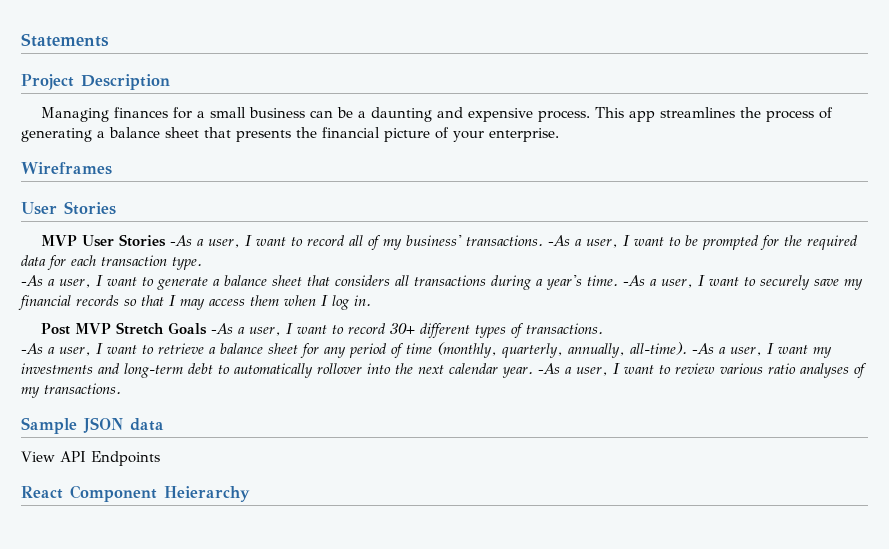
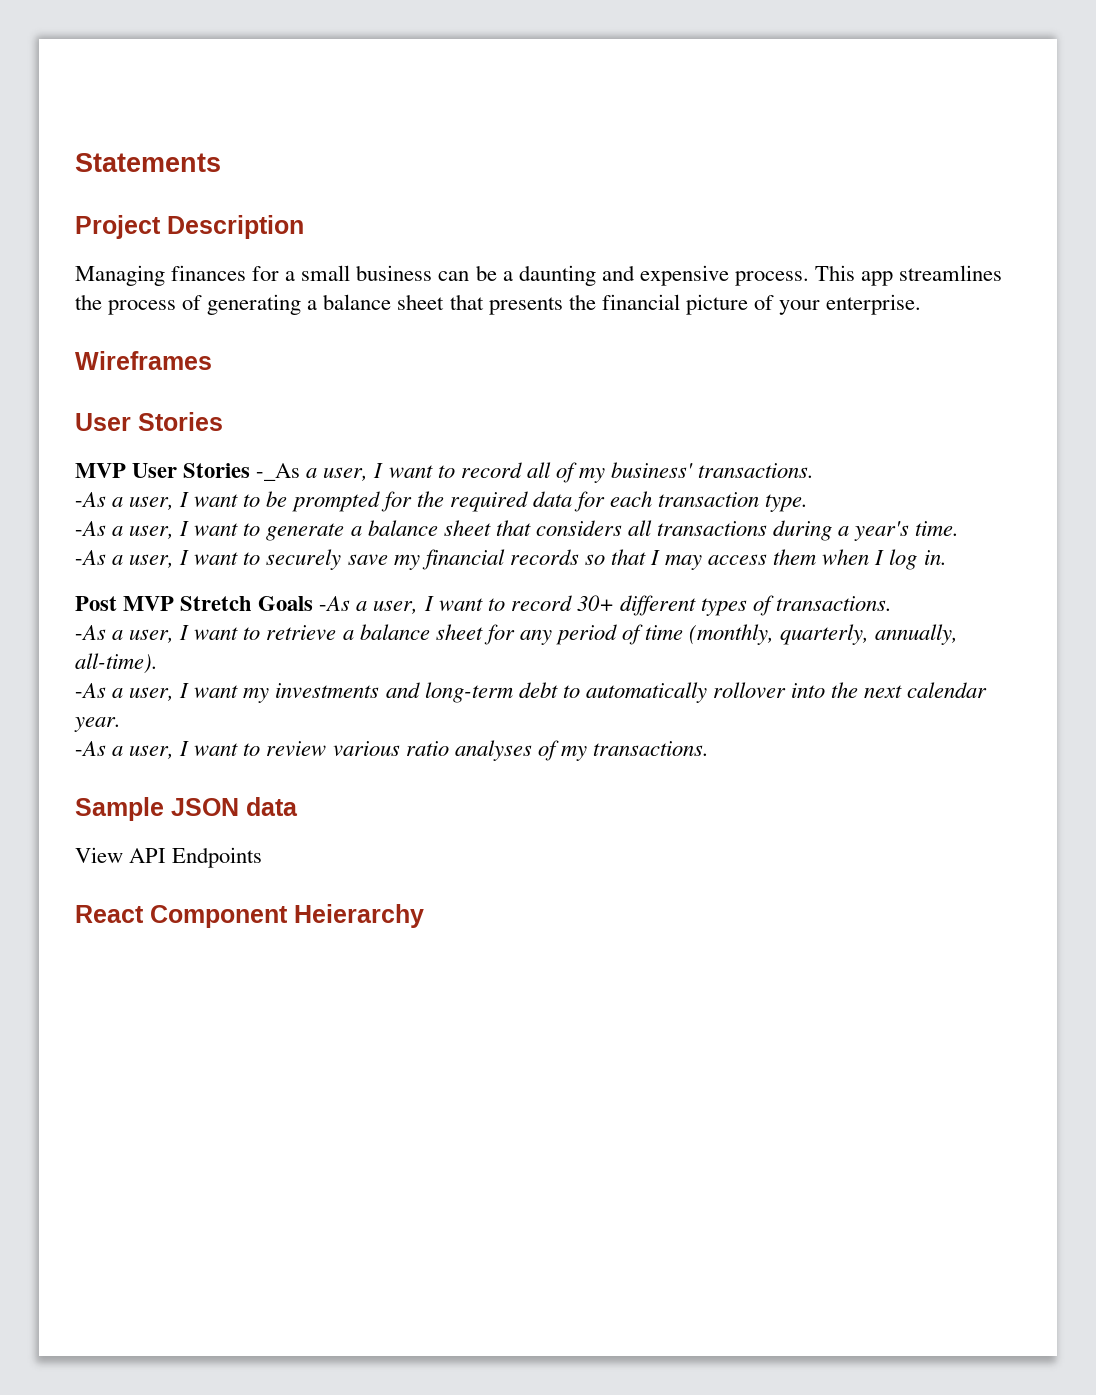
- MVP User Stories -As a user, I want to record all of my business' transactions. -As a user, I want to be prompted for the required data for each transaction type.
+ MVP User Stories -_As a user, I want to record all of my business' transactions.
+ -As a user, I want to be prompted for the required data for each transaction type.
- -As a user, I want to generate a balance sheet that considers all transactions during a year's time. -As a user, I want to securely save my financial records so that I may access them when I log in.
+ -As a user, I want to generate a balance sheet that considers all transactions during a year's time.
+ -As a user, I want to securely save my financial records so that I may access them when I log in.
- -As a user, I want to retrieve a balance sheet for any period of time (monthly, quarterly, annually, all-time). -As a user, I want my investments and long-term debt to automatically rollover into the next calendar year. -As a user, I want to review various ratio analyses of my transactions.
+ -As a user, I want to retrieve a balance sheet for any period of time (monthly, quarterly, annually, all-time).
+ -As a user, I want my investments and long-term debt to automatically rollover into the next calendar year.
+ -As a user, I want to review various ratio analyses of my transactions.

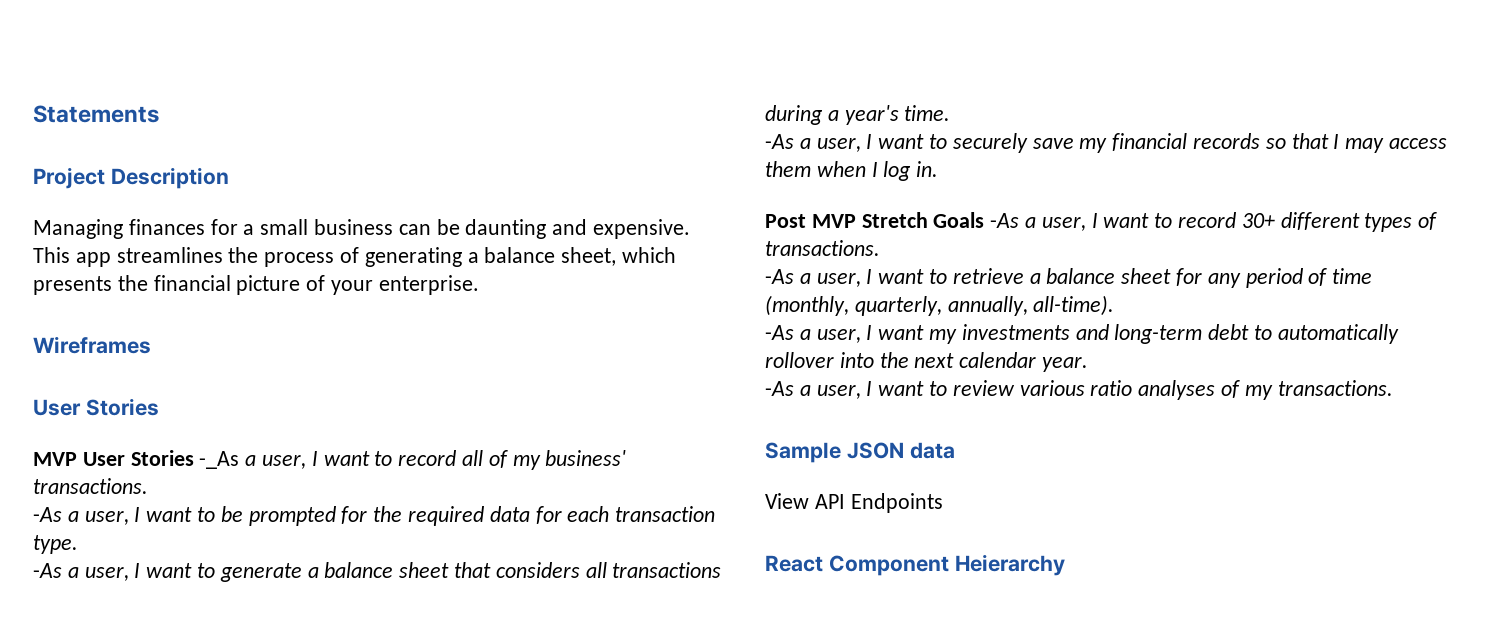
- Managing finances for a small business can be a daunting and expensive process.
+ Managing finances for a small business can be daunting and expensive.
- This app streamlines the process of generating a balance sheet that presents the financial picture of your enterprise.
+ This app streamlines the process of generating a balance sheet, which presents the financial picture of your enterprise.

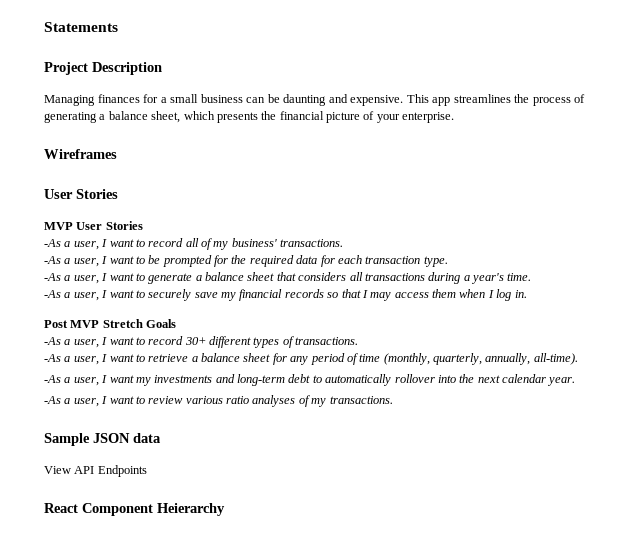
- MVP User Stories -_As a user, I want to record all of my business' transactions.
+ MVP User Stories
+ -As a user, I want to record all of my business' transactions.
- Post MVP Stretch Goals -As a user, I want to record 30+ different types of transactions.
+ Post MVP Stretch Goals
+ -As a user, I want to record 30+ different types of transactions.

